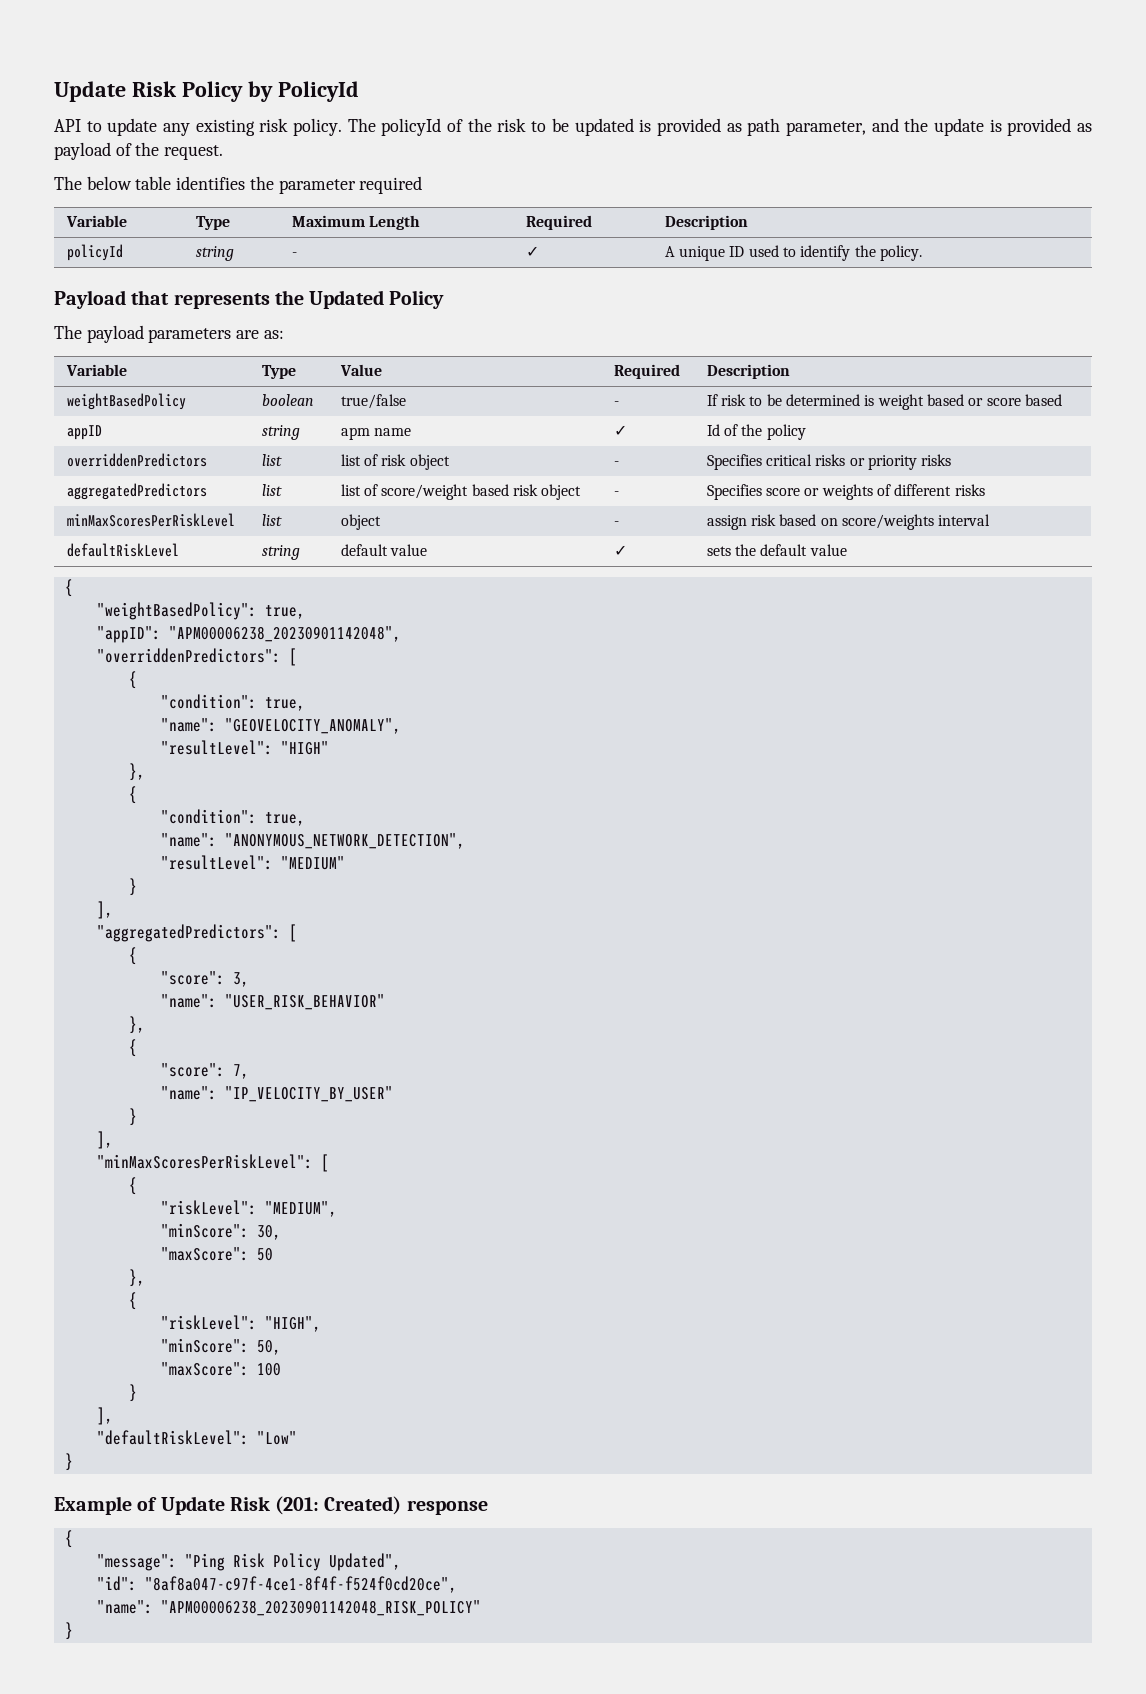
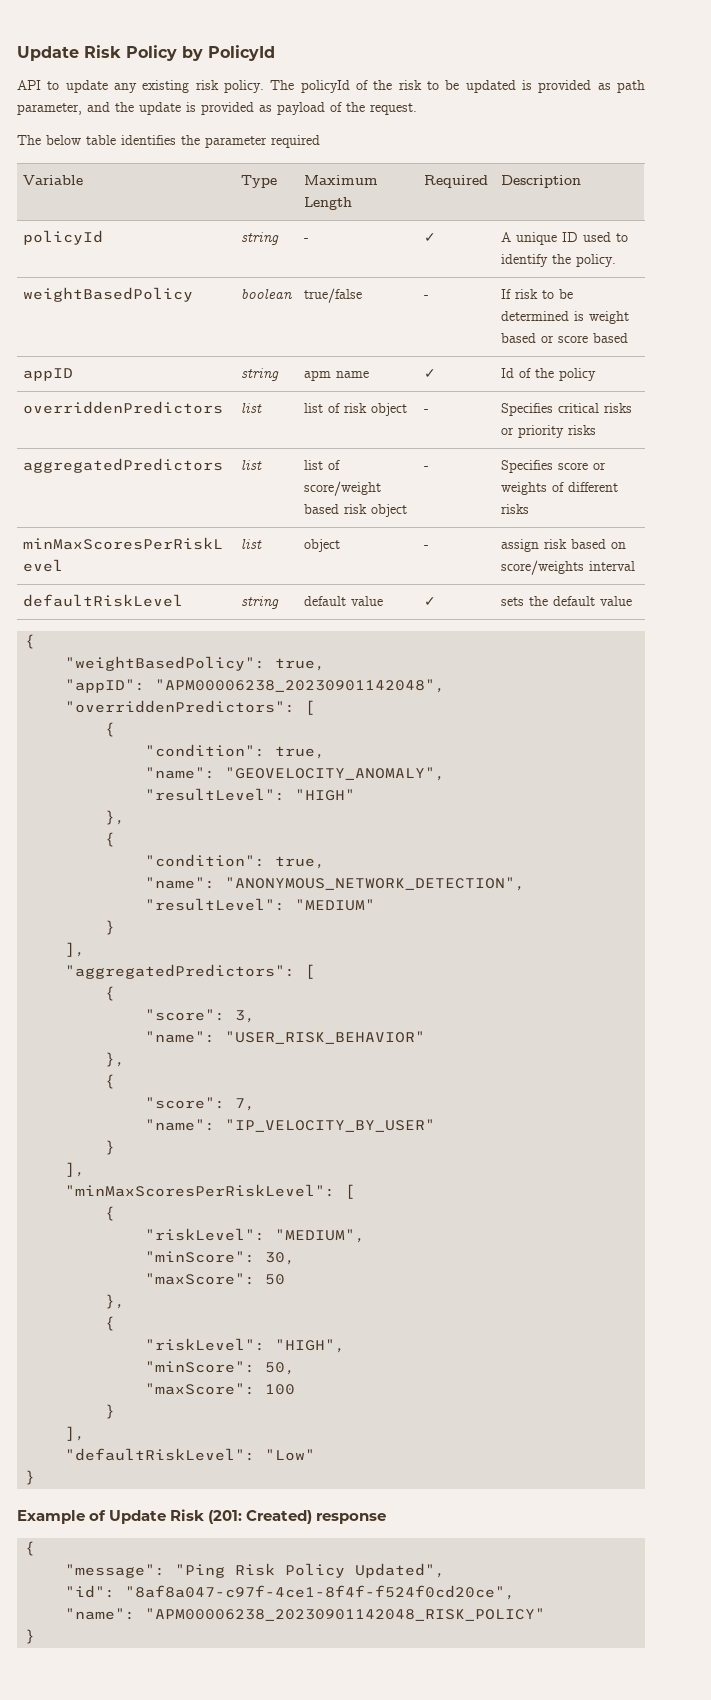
- Payload that represents the Updated Policy
- The payload parameters are as:
- Variable | Type | Value | Required | Description

